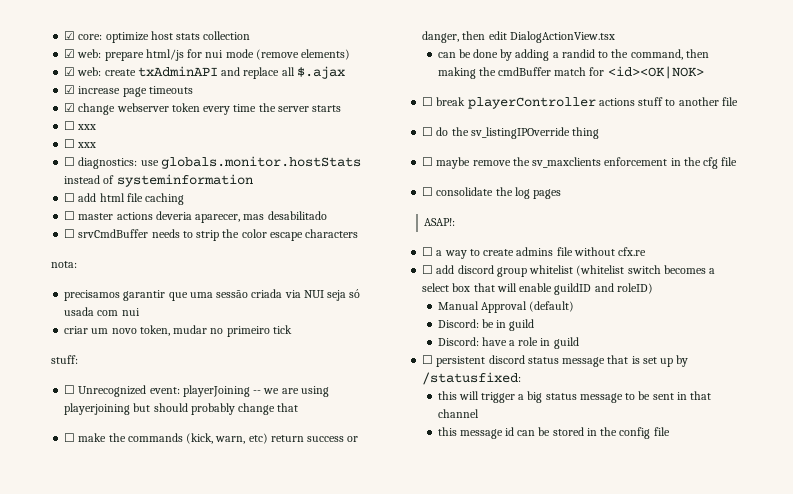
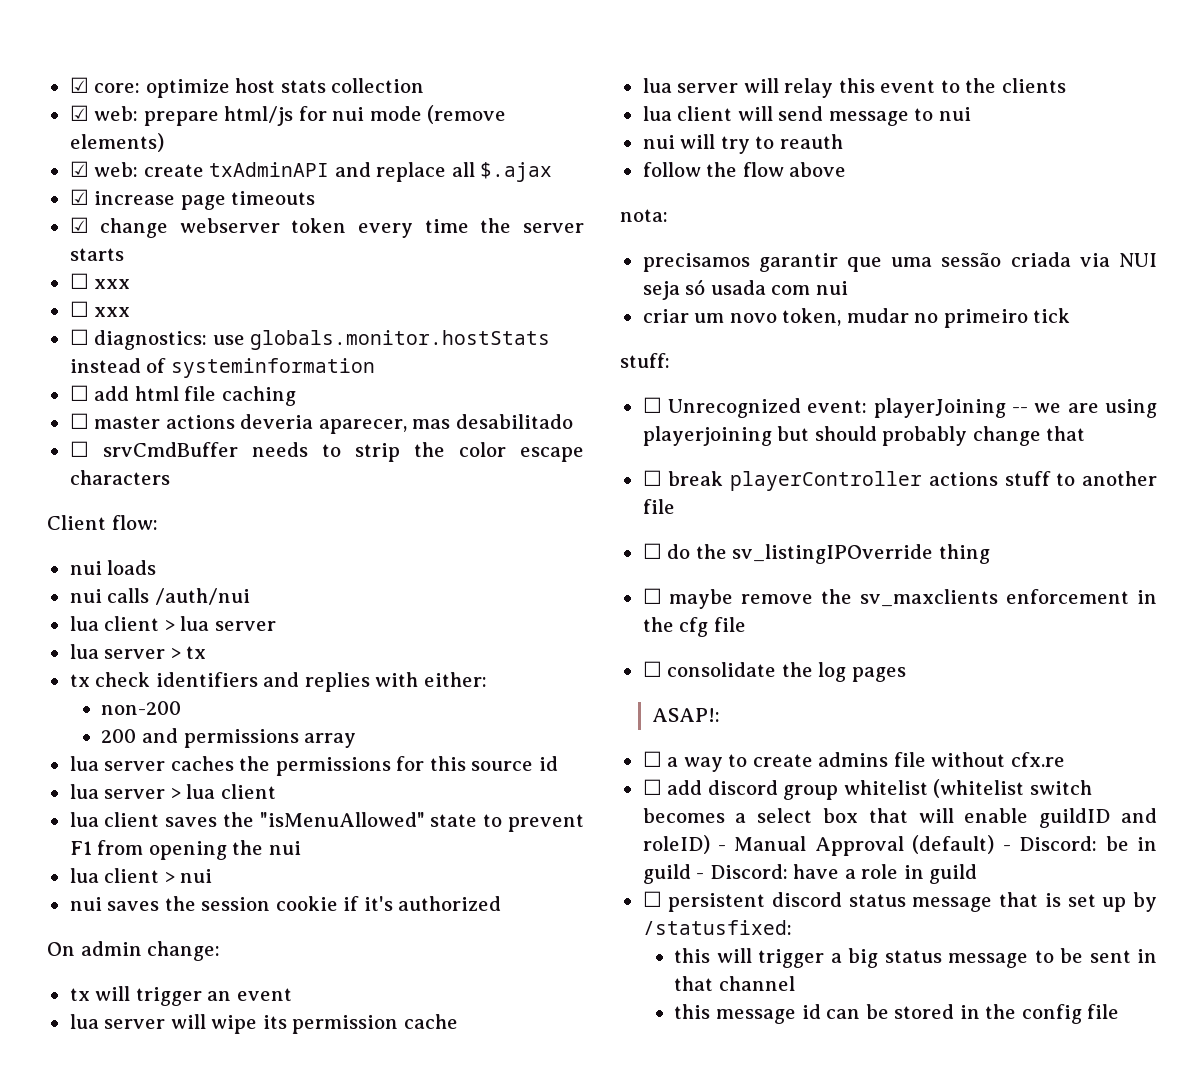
+ Client flow:
+ nui loads
+ nui calls /auth/nui
+ lua client > lua server
+ lua server > tx
+ tx check identifiers and replies with either:
+ non-200
+ 200 and permissions array
+ lua server caches the permissions for this source id
+ lua server > lua client
+ lua client saves the "isMenuAllowed" state to prevent F1 from opening the nui
+ lua client > nui
+ nui saves the session cookie if it's authorized
+ On admin change:
+ tx will trigger an event
+ lua server will wipe its permission cache
+ lua server will relay this event to the clients
+ lua client will send message to nui
+ nui will try to reauth
+ follow the flow above
- ☐ make the commands (kick, warn, etc) return success or danger, then edit DialogActionView.tsx
- can be done by adding a randid to the command, then making the cmdBuffer match for <id><OK|NOK>
- ☐ add discord group whitelist (whitelist switch becomes a select box that will enable guildID and roleID)
- Manual Approval (default)
- Discord: be in guild
- Discord: have a role in guild
+ ☐ add discord group whitelist (whitelist switch becomes a select box that will enable guildID and roleID) - Manual Approval (default) - Discord: be in guild - Discord: have a role in guild

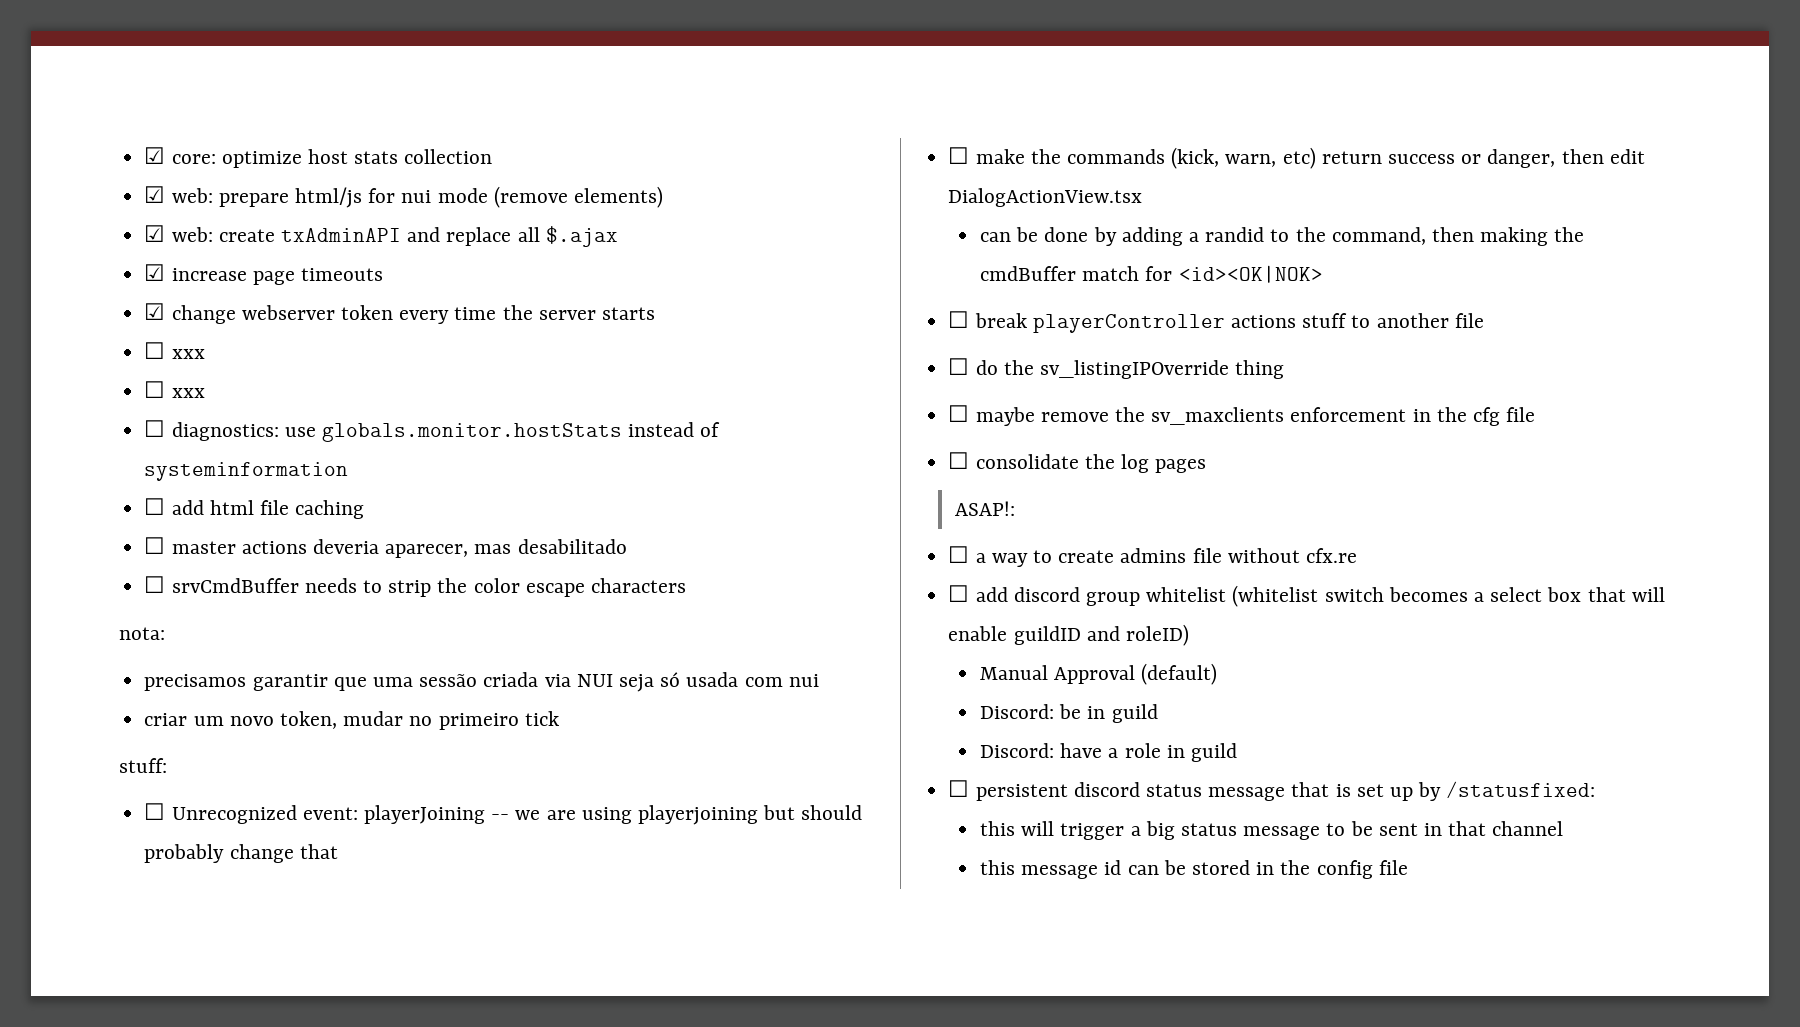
- Client flow:
- nui loads
- nui calls /auth/nui
- lua client > lua server
- lua server > tx
- tx check identifiers and replies with either:
- non-200
- 200 and permissions array
- lua server caches the permissions for this source id
- lua server > lua client
- lua client saves the "isMenuAllowed" state to prevent F1 from opening the nui
- lua client > nui
- nui saves the session cookie if it's authorized
- On admin change:
- tx will trigger an event
- lua server will wipe its permission cache
- lua server will relay this event to the clients
- lua client will send message to nui
- nui will try to reauth
- follow the flow above
+ ☐ make the commands (kick, warn, etc) return success or danger, then edit DialogActionView.tsx
+ can be done by adding a randid to the command, then making the cmdBuffer match for <id><OK|NOK>
- ☐ add discord group whitelist (whitelist switch becomes a select box that will enable guildID and roleID) - Manual Approval (default) - Discord: be in guild - Discord: have a role in guild
+ ☐ add discord group whitelist (whitelist switch becomes a select box that will enable guildID and roleID)
+ Manual Approval (default)
+ Discord: be in guild
+ Discord: have a role in guild

